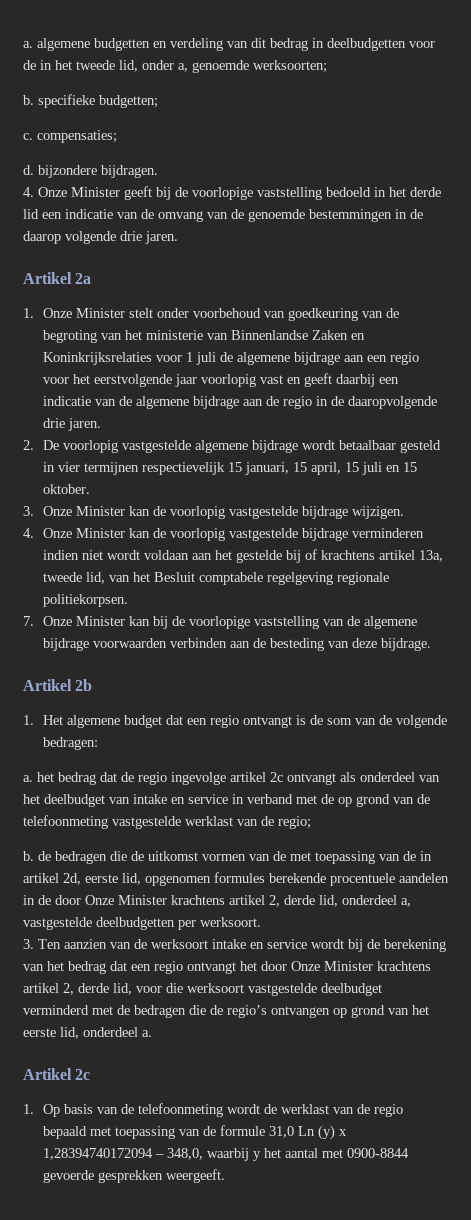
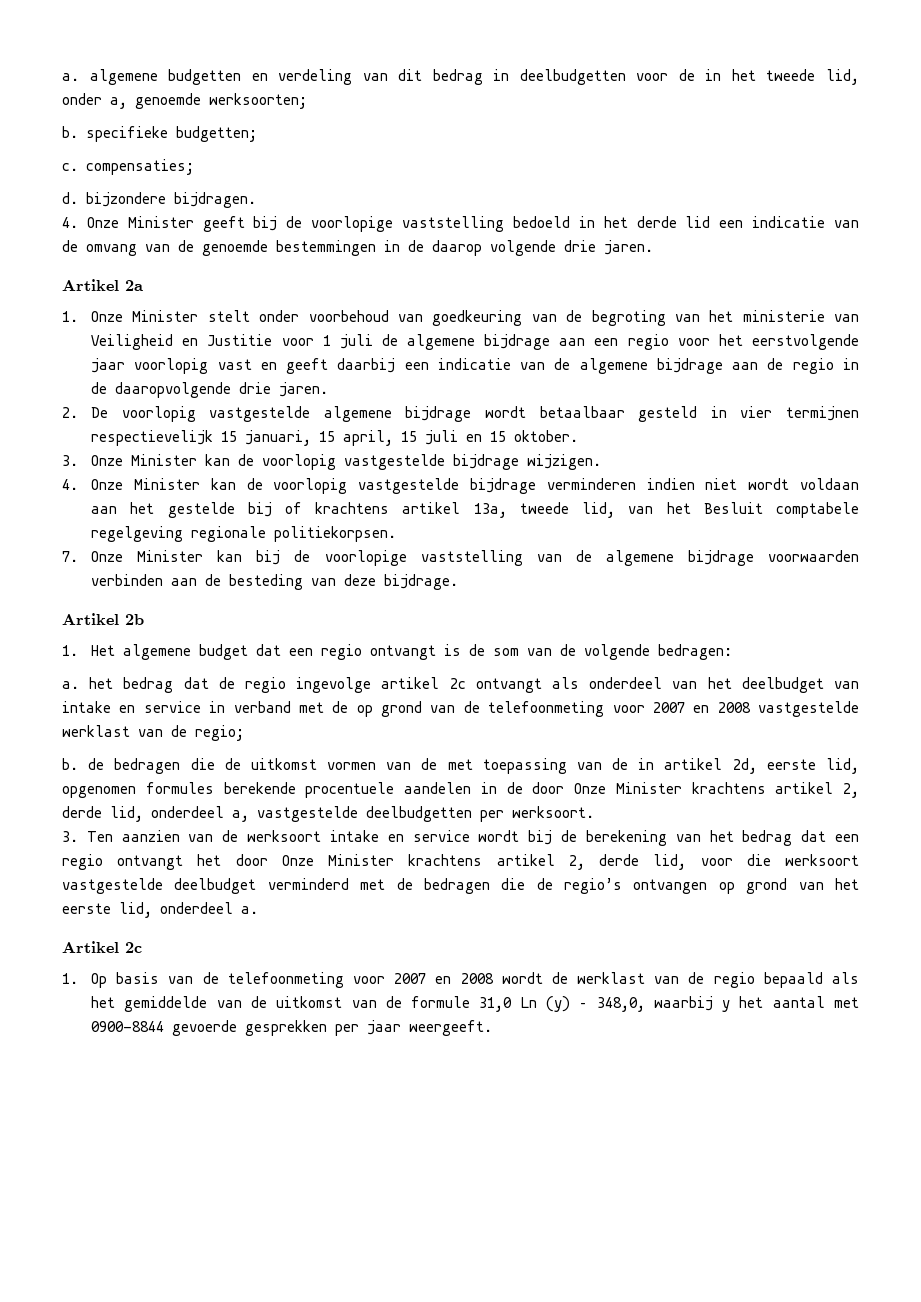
- 1. Onze Minister stelt onder voorbehoud van goedkeuring van de begroting van het ministerie van Binnenlandse Zaken en Koninkrijksrelaties voor 1 juli de algemene bijdrage aan een regio voor het eerstvolgende jaar voorlopig vast en geeft daarbij een indicatie van de algemene bijdrage aan de regio in de daaropvolgende drie jaren.
+ 1. Onze Minister stelt onder voorbehoud van goedkeuring van de begroting van het ministerie van Veiligheid en Justitie voor 1 juli de algemene bijdrage aan een regio voor het eerstvolgende jaar voorlopig vast en geeft daarbij een indicatie van de algemene bijdrage aan de regio in de daaropvolgende drie jaren.
- a. het bedrag dat de regio ingevolge artikel 2c ontvangt als onderdeel van het deelbudget van intake en service in verband met de op grond van de telefoonmeting vastgestelde werklast van de regio;
+ a. het bedrag dat de regio ingevolge artikel 2c ontvangt als onderdeel van het deelbudget van intake en service in verband met de op grond van de telefoonmeting voor 2007 en 2008 vastgestelde werklast van de regio;
- 1. Op basis van de telefoonmeting wordt de werklast van de regio bepaald met toepassing van de formule 31,0 Ln (y) x 1,28394740172094 – 348,0, waarbij y het aantal met 0900-8844 gevoerde gesprekken weergeeft.
+ 1. Op basis van de telefoonmeting voor 2007 en 2008 wordt de werklast van de regio bepaald als het gemiddelde van de uitkomst van de formule 31,0 Ln (y) – 348,0, waarbij y het aantal met 0900-8844 gevoerde gesprekken per jaar weergeeft.

